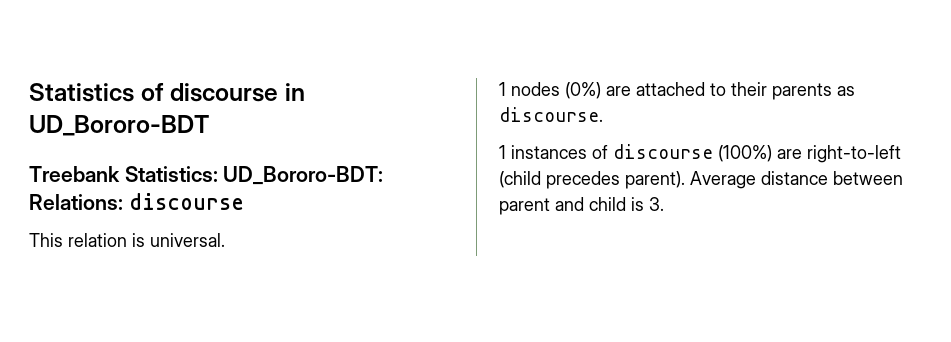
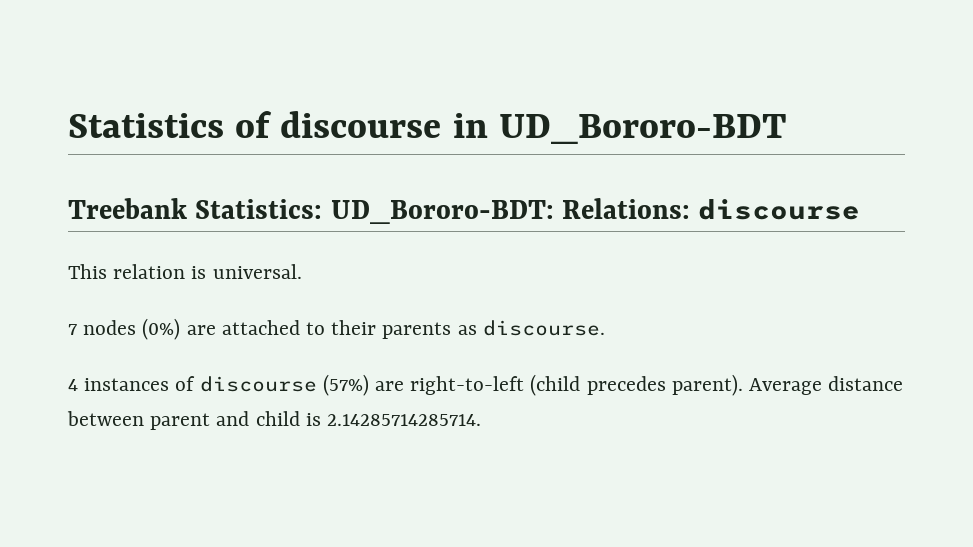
- 1 nodes (0%) are attached to their parents as discourse.
+ 7 nodes (0%) are attached to their parents as discourse.
- 1 instances of discourse (100%) are right-to-left (child precedes parent).
+ 4 instances of discourse (57%) are right-to-left (child precedes parent).
- Average distance between parent and child is 3.
+ Average distance between parent and child is 2.14285714285714.

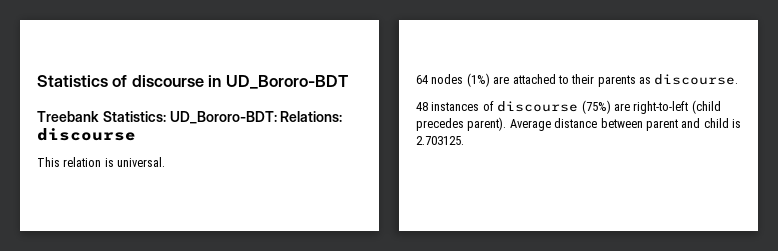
- 7 nodes (0%) are attached to their parents as discourse.
+ 64 nodes (1%) are attached to their parents as discourse.
- 4 instances of discourse (57%) are right-to-left (child precedes parent).
+ 48 instances of discourse (75%) are right-to-left (child precedes parent).
- Average distance between parent and child is 2.14285714285714.
+ Average distance between parent and child is 2.703125.

